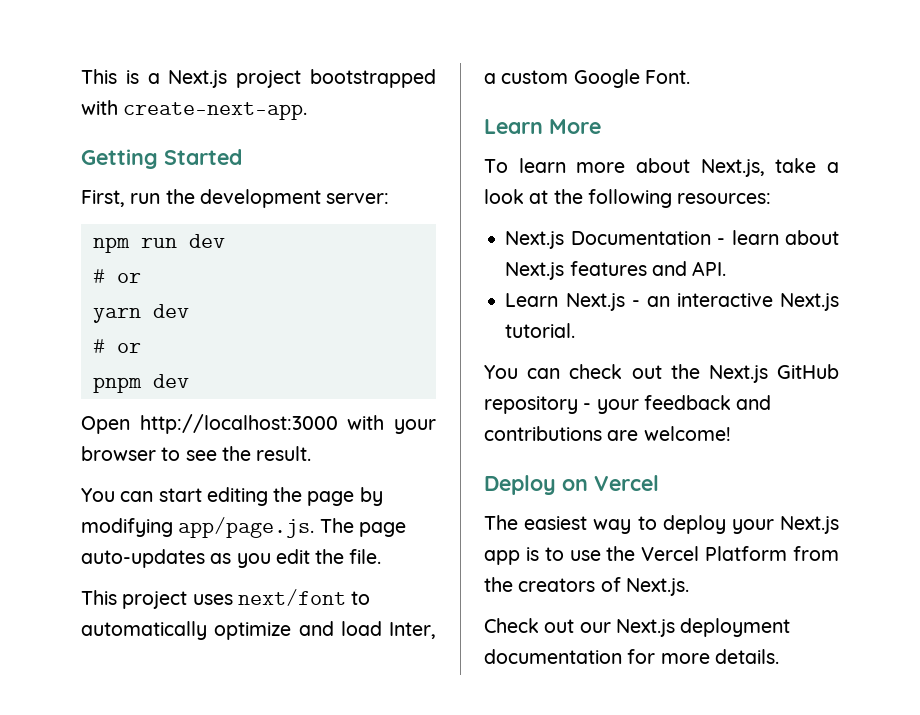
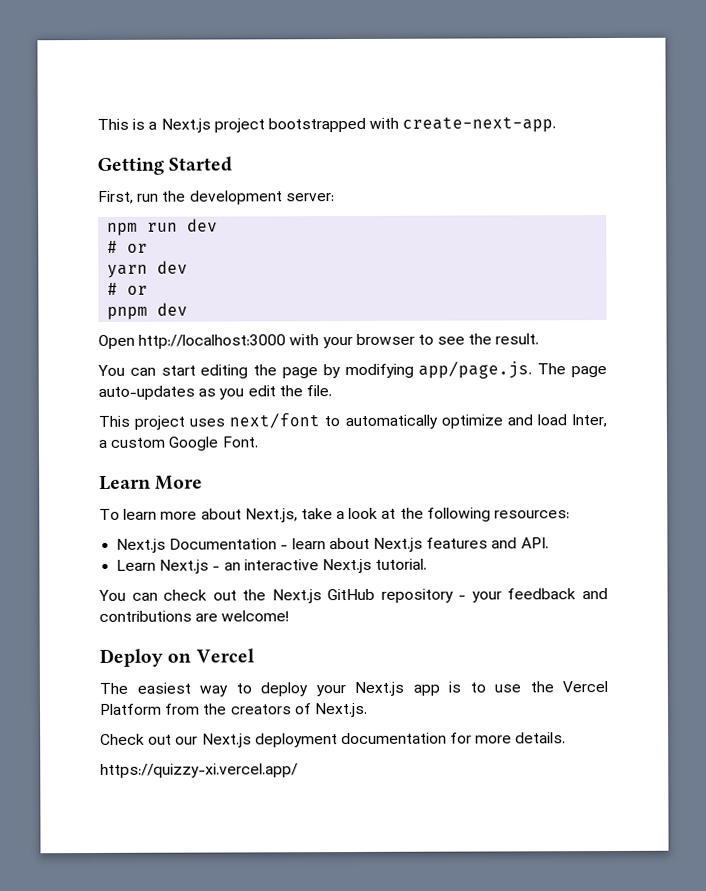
+ https://quizzy-xi.vercel.app/

